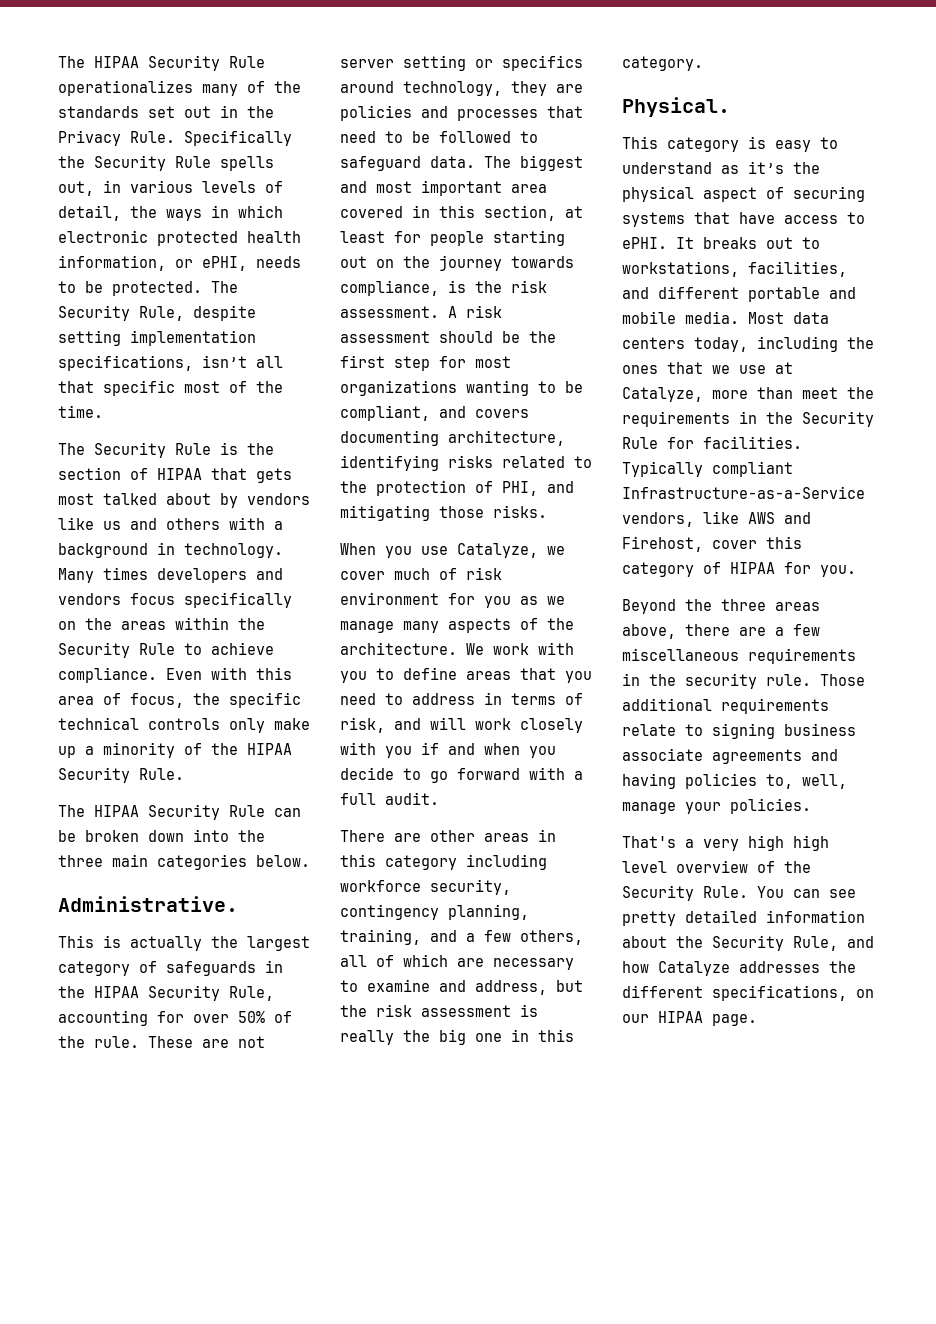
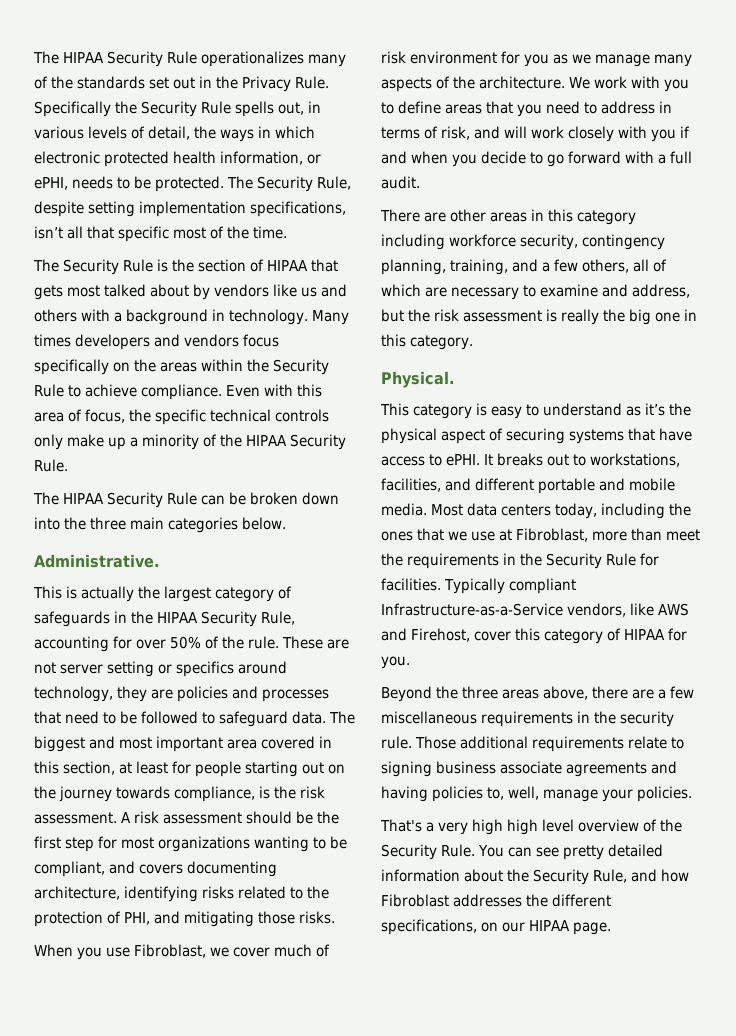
- When you use Catalyze, we cover much of risk environment for you as we manage many aspects of the architecture.
+ When you use Fibroblast, we cover much of risk environment for you as we manage many aspects of the architecture.
- Most data centers today, including the ones that we use at Catalyze, more than meet the requirements in the Security Rule for facilities.
+ Most data centers today, including the ones that we use at Fibroblast, more than meet the requirements in the Security Rule for facilities.
- You can see pretty detailed information about the Security Rule, and how Catalyze addresses the different specifications, on our HIPAA page.
+ You can see pretty detailed information about the Security Rule, and how Fibroblast addresses the different specifications, on our HIPAA page.

